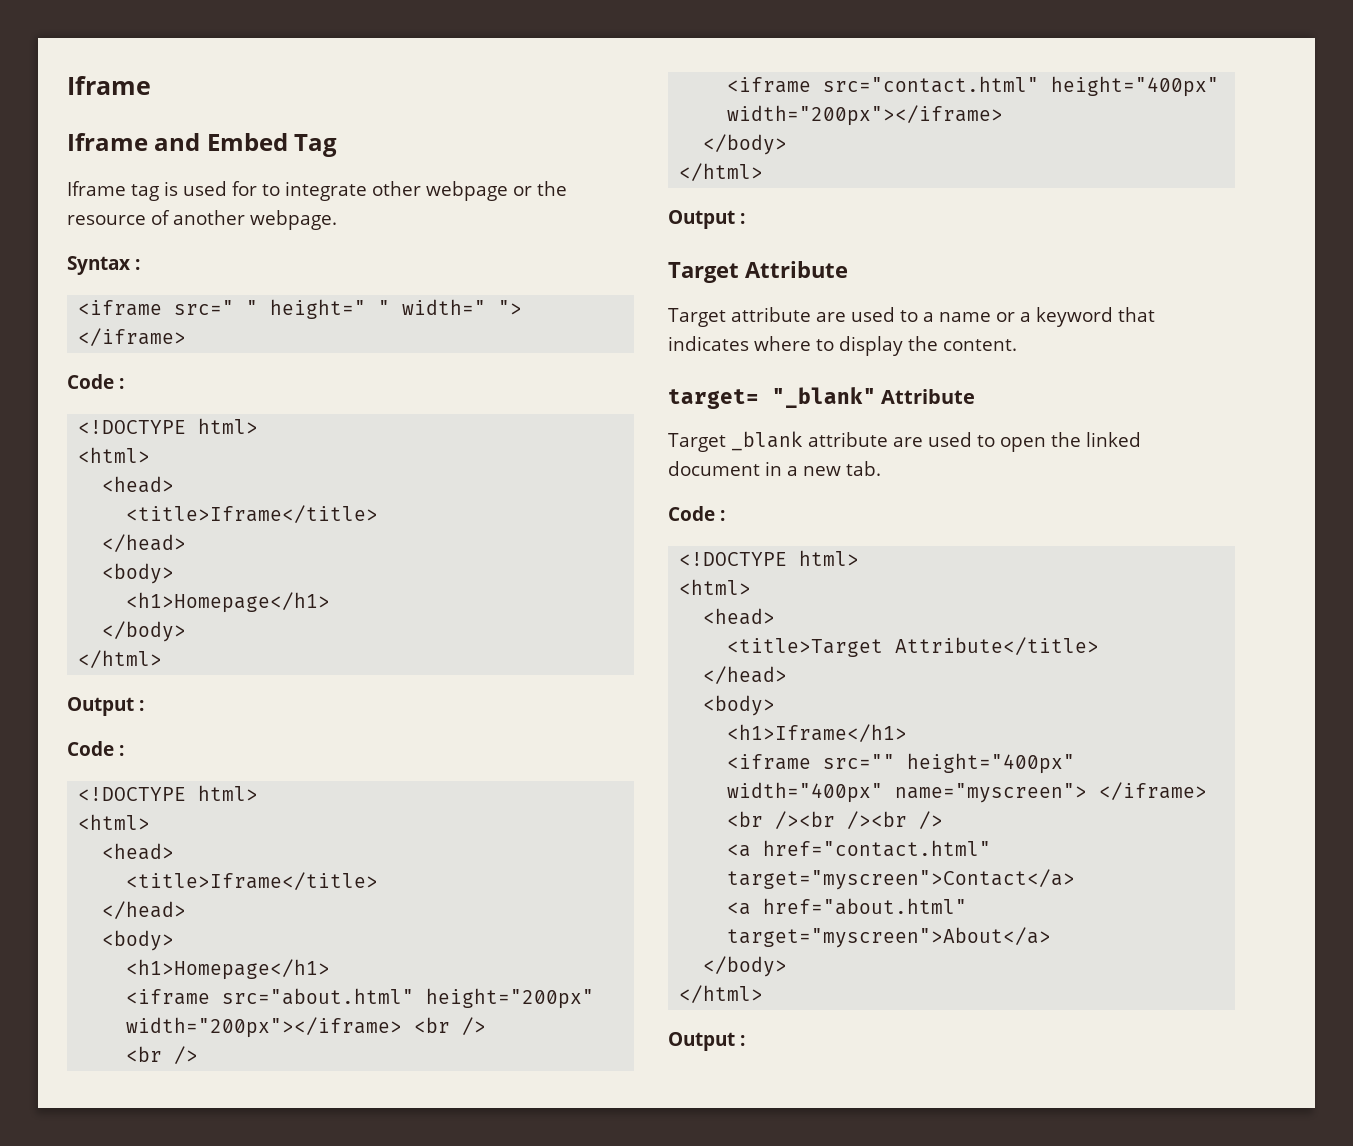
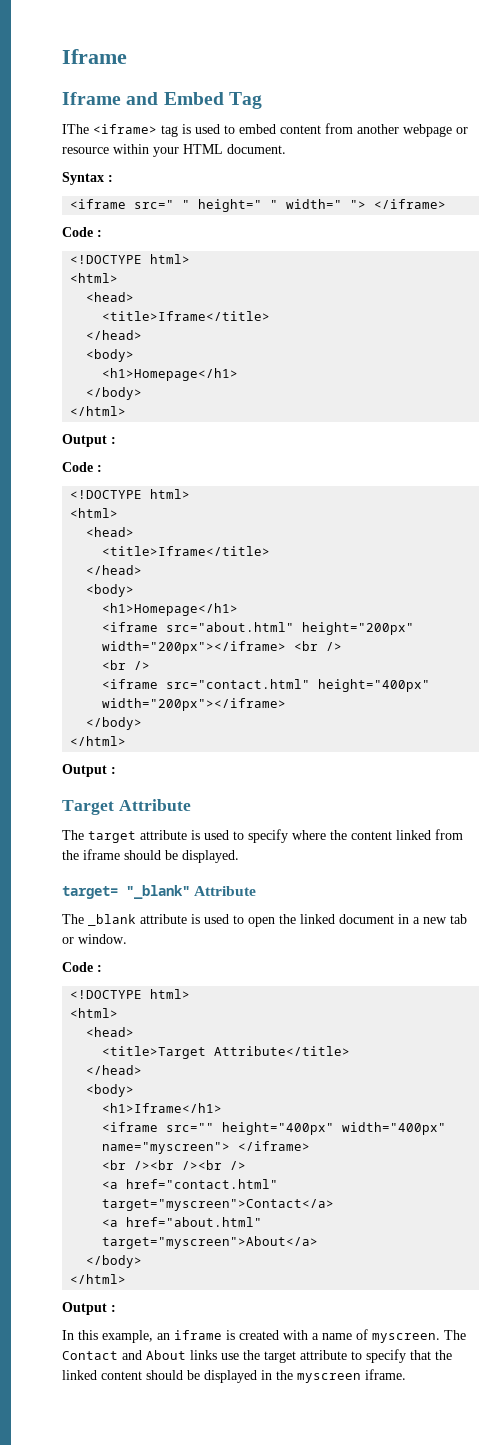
- Iframe tag is used for to integrate other webpage or the resource of another webpage.
+ IThe <iframe> tag is used to embed content from another webpage or resource within your HTML document.
- Target attribute are used to a name or a keyword that indicates where to display the content.
+ The target attribute is used to specify where the content linked from the iframe should be displayed.
- Target _blank attribute are used to open the linked document in a new tab.
+ The _blank attribute is used to open the linked document in a new tab or window.
+ In this example, an iframe is created with a name of myscreen. The Contact and About links use the target attribute to specify that the linked content should be displayed in the myscreen iframe.

